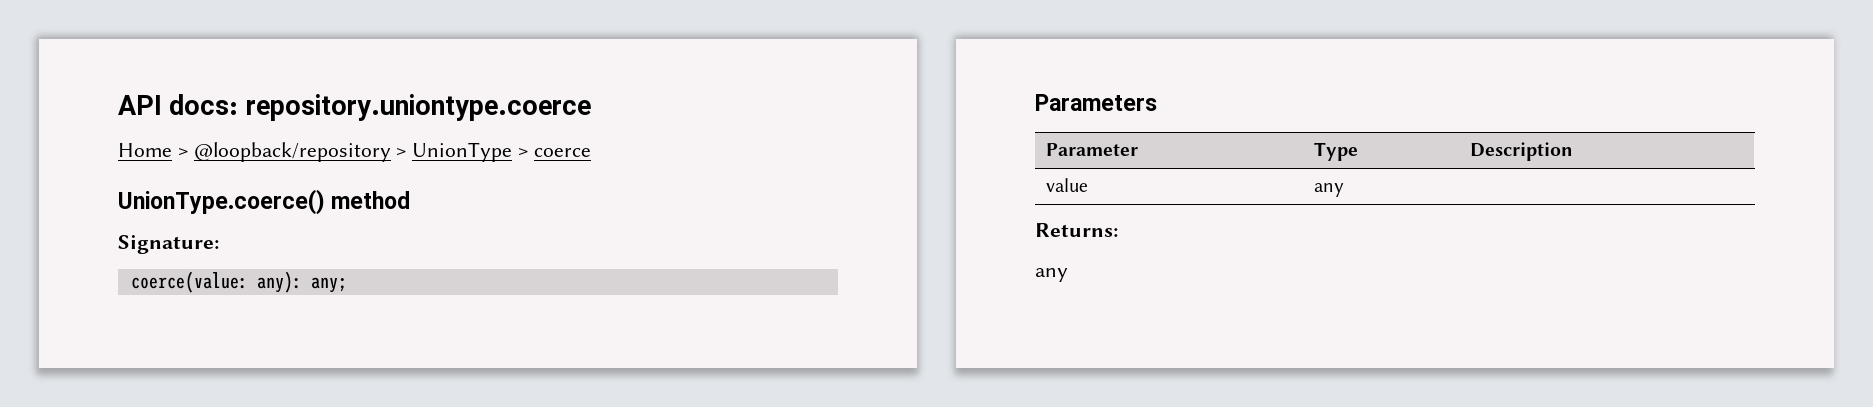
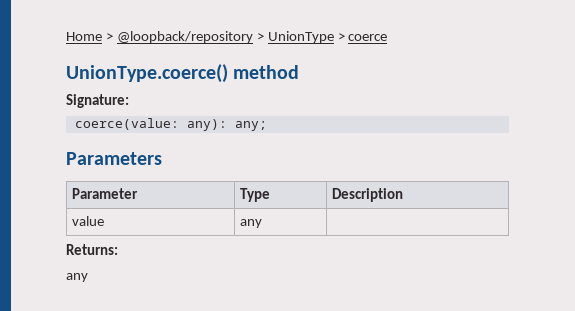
- API docs: repository.uniontype.coerce

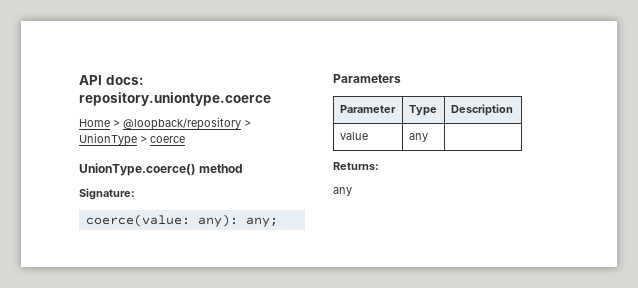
+ API docs: repository.uniontype.coerce

